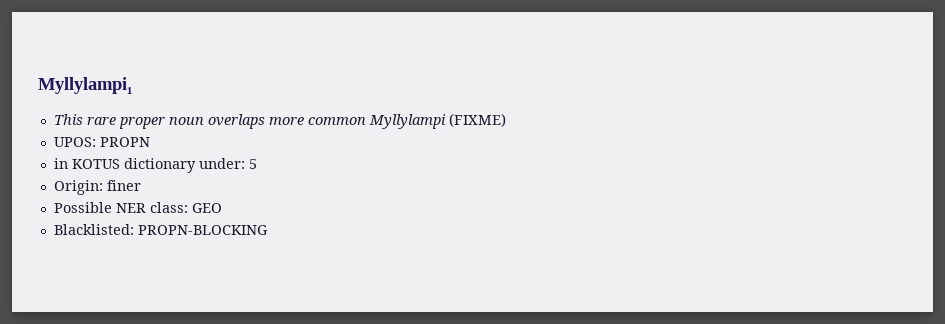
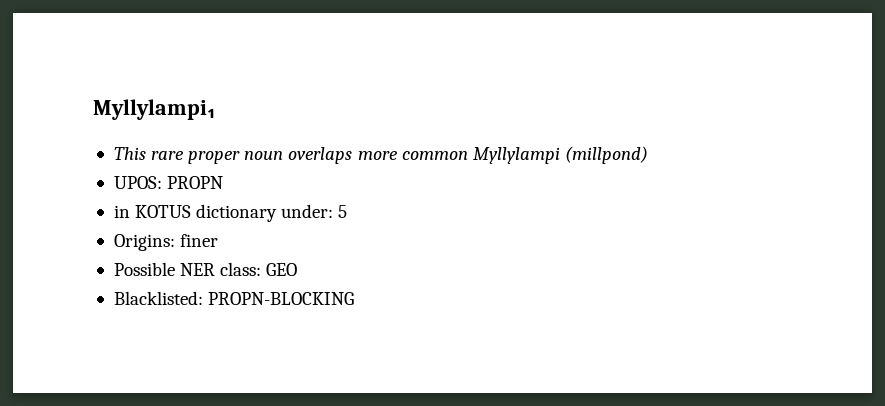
- This rare proper noun overlaps more common Myllylampi (FIXME)
+ This rare proper noun overlaps more common Myllylampi (millpond)
- Origin: finer
+ Origins: finer

